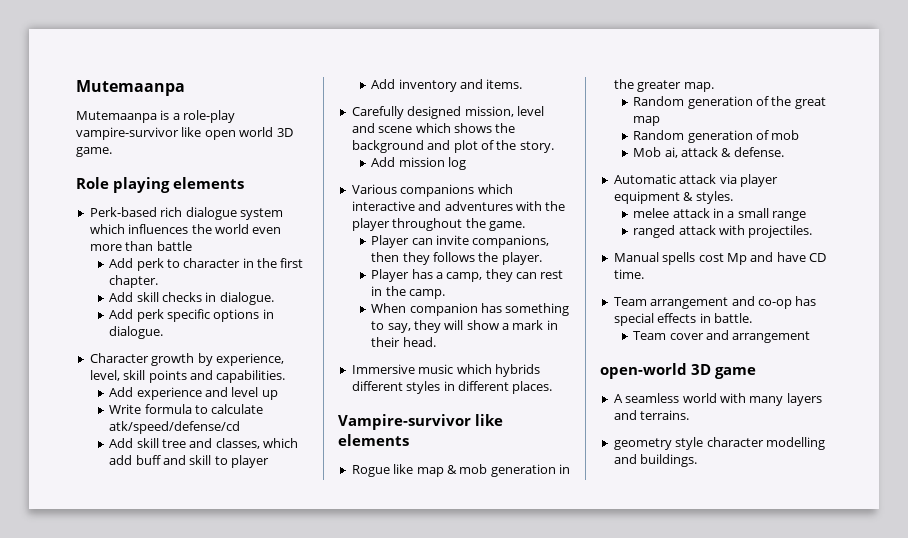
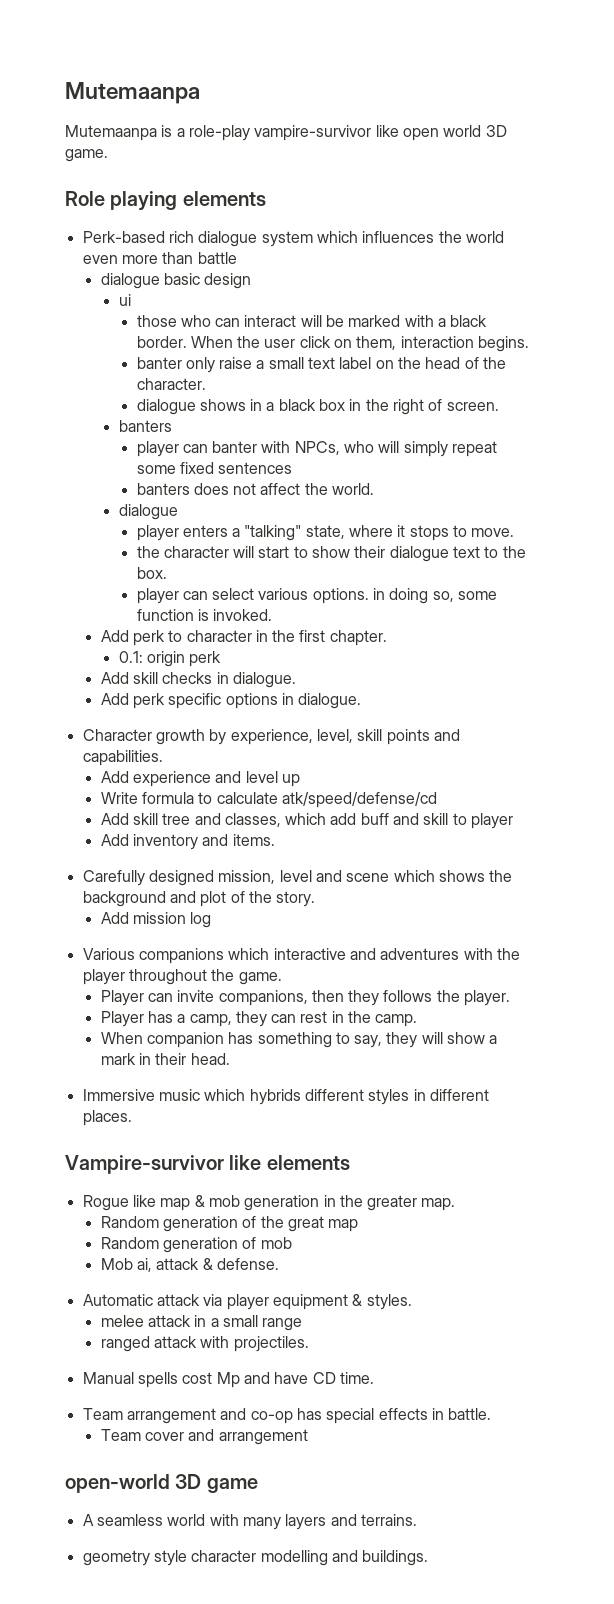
+ dialogue basic design
+ ui
+ those who can interact will be marked with a black border. When the user click on them, interaction begins.
+ banter only raise a small text label on the head of the character.
+ dialogue shows in a black box in the right of screen.
+ banters
+ player can banter with NPCs, who will simply repeat some fixed sentences
+ banters does not affect the world.
+ dialogue
+ player enters a "talking" state, where it stops to move.
+ the character will start to show their dialogue text to the box.
+ player can select various options. in doing so, some function is invoked.
+ 0.1: origin perk

